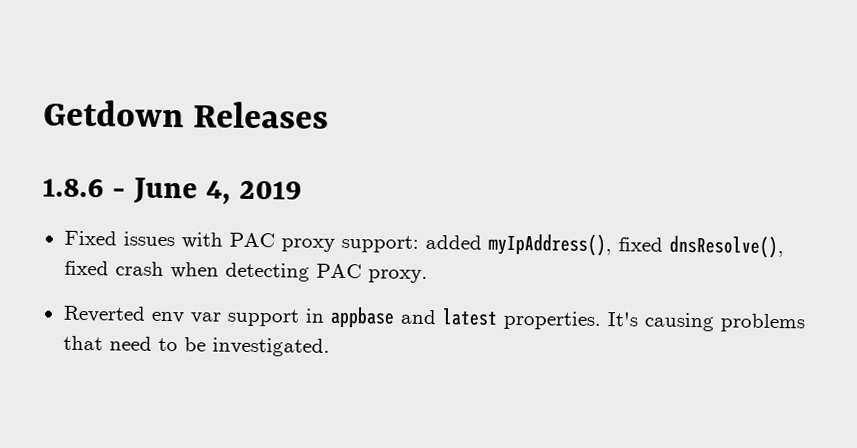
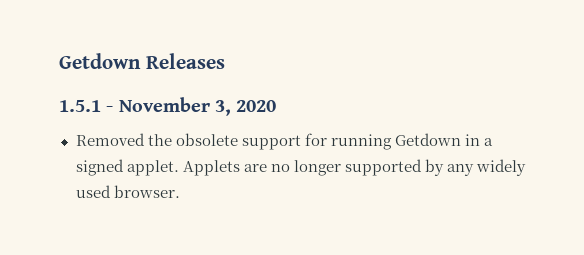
- 1.8.6 - June 4, 2019
- Fixed issues with PAC proxy support: added myIpAddress(), fixed dnsResolve(), fixed crash when detecting PAC proxy.
- Reverted env var support in appbase and latest properties. It's causing problems that need to be investigated.
+ 1.5.1 - November 3, 2020
+ Removed the obsolete support for running Getdown in a signed applet. Applets are no longer supported by any widely used browser.

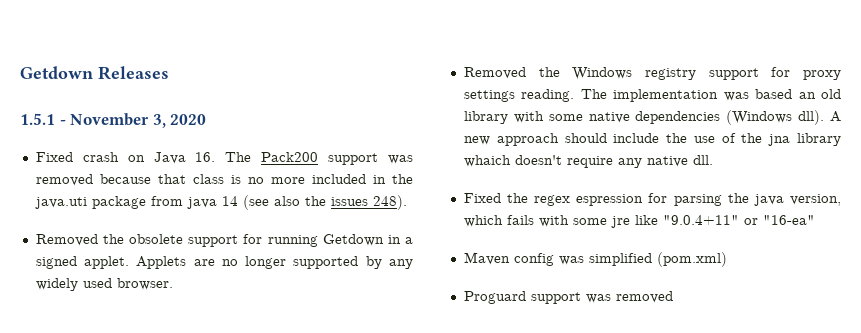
+ Fixed crash on Java 16. The Pack200 support was removed because that class is no more included in the java.uti package from java 14 (see also the issues 248).
+ Removed the Windows registry support for proxy settings reading. The implementation was based an old library with some native dependencies (Windows dll). A new approach should include the use of the jna library whaich doesn't require any native dll.
+ Fixed the regex espression for parsing the java version, which fails with some jre like "9.0.4+11" or "16-ea"
+ Maven config was simplified (pom.xml)
+ Proguard support was removed

